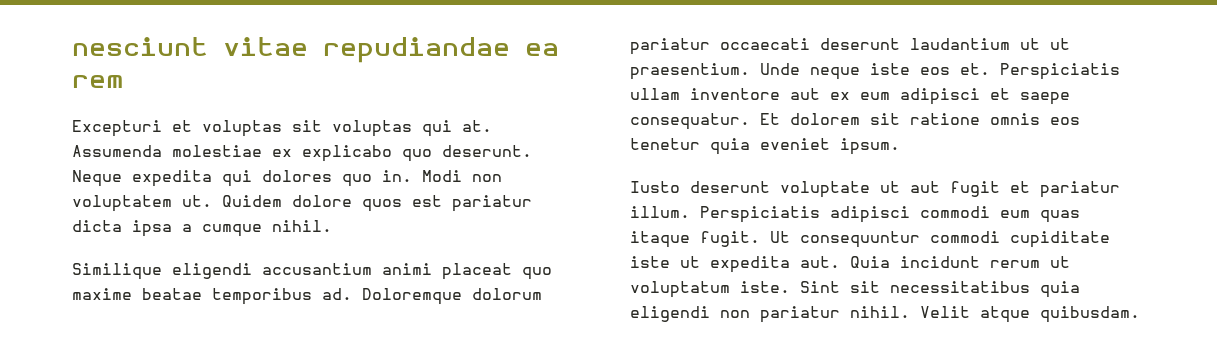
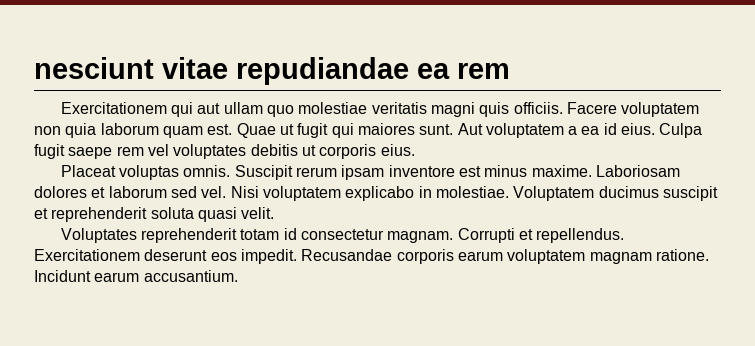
- Excepturi et voluptas sit voluptas qui at. Assumenda molestiae ex explicabo quo deserunt. Neque expedita qui dolores quo in. Modi non voluptatem ut. Quidem dolore quos est pariatur dicta ipsa a cumque nihil.
- Similique eligendi accusantium animi placeat quo maxime beatae temporibus ad. Doloremque dolorum pariatur occaecati deserunt laudantium ut ut praesentium. Unde neque iste eos et. Perspiciatis ullam inventore aut ex eum adipisci et saepe consequatur. Et dolorem sit ratione omnis eos tenetur quia eveniet ipsum.
- Iusto deserunt voluptate ut aut fugit et pariatur illum. Perspiciatis adipisci commodi eum quas itaque fugit. Ut consequuntur commodi cupiditate iste ut expedita aut. Quia incidunt rerum ut voluptatum iste. Sint sit necessitatibus quia eligendi non pariatur nihil. Velit atque quibusdam.
+ Exercitationem qui aut ullam quo molestiae veritatis magni quis officiis. Facere voluptatem non quia laborum quam est. Quae ut fugit qui maiores sunt. Aut voluptatem a ea id eius. Culpa fugit saepe rem vel voluptates debitis ut corporis eius.
+ Placeat voluptas omnis. Suscipit rerum ipsam inventore est minus maxime. Laboriosam dolores et laborum sed vel. Nisi voluptatem explicabo in molestiae. Voluptatem ducimus suscipit et reprehenderit soluta quasi velit.
+ Voluptates reprehenderit totam id consectetur magnam. Corrupti et repellendus. Exercitationem deserunt eos impedit. Recusandae corporis earum voluptatem magnam ratione. Incidunt earum accusantium.

